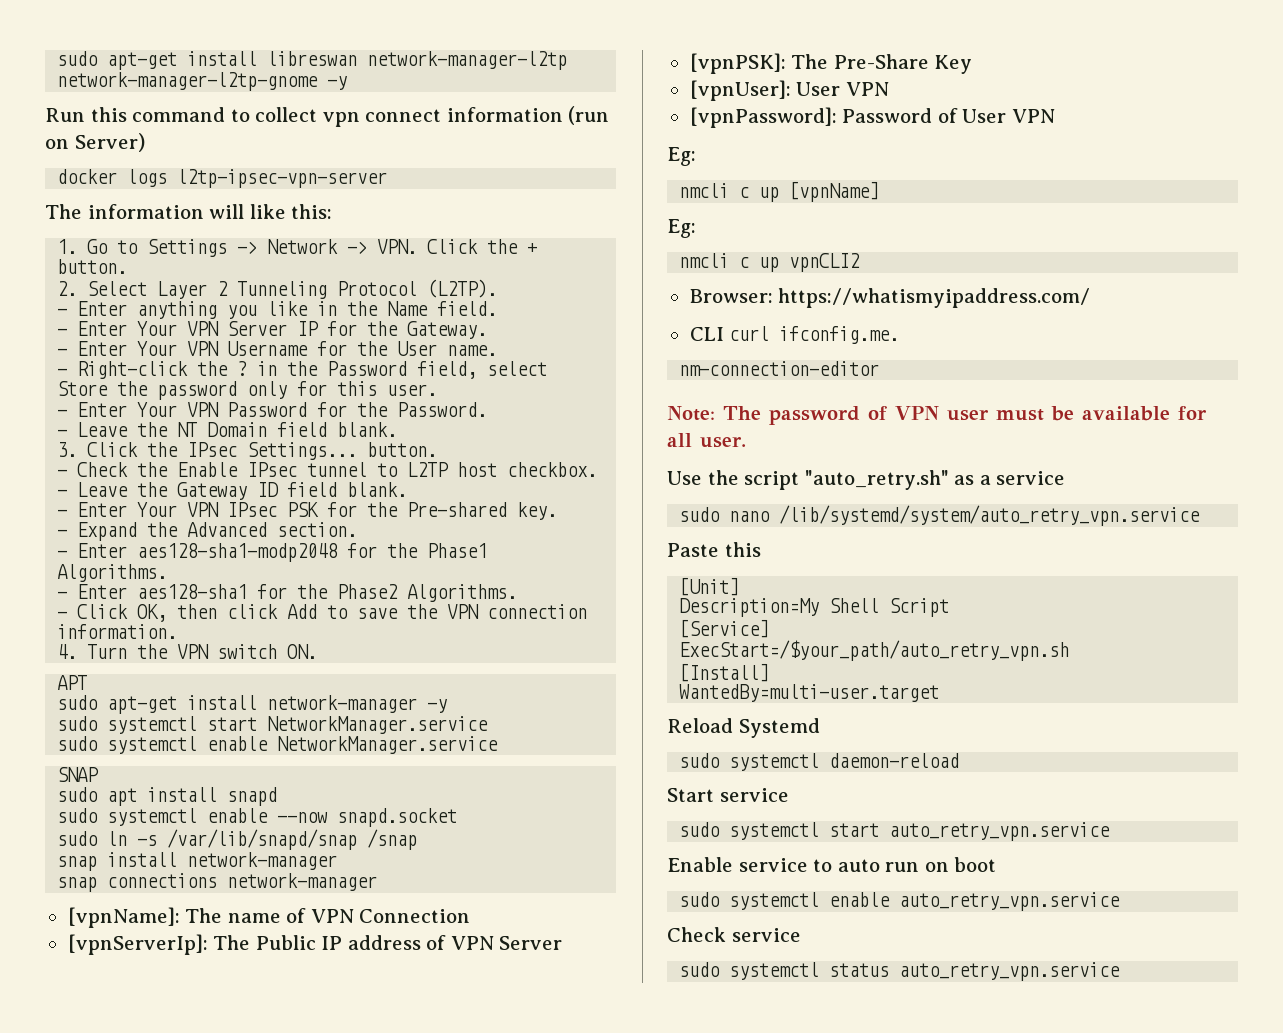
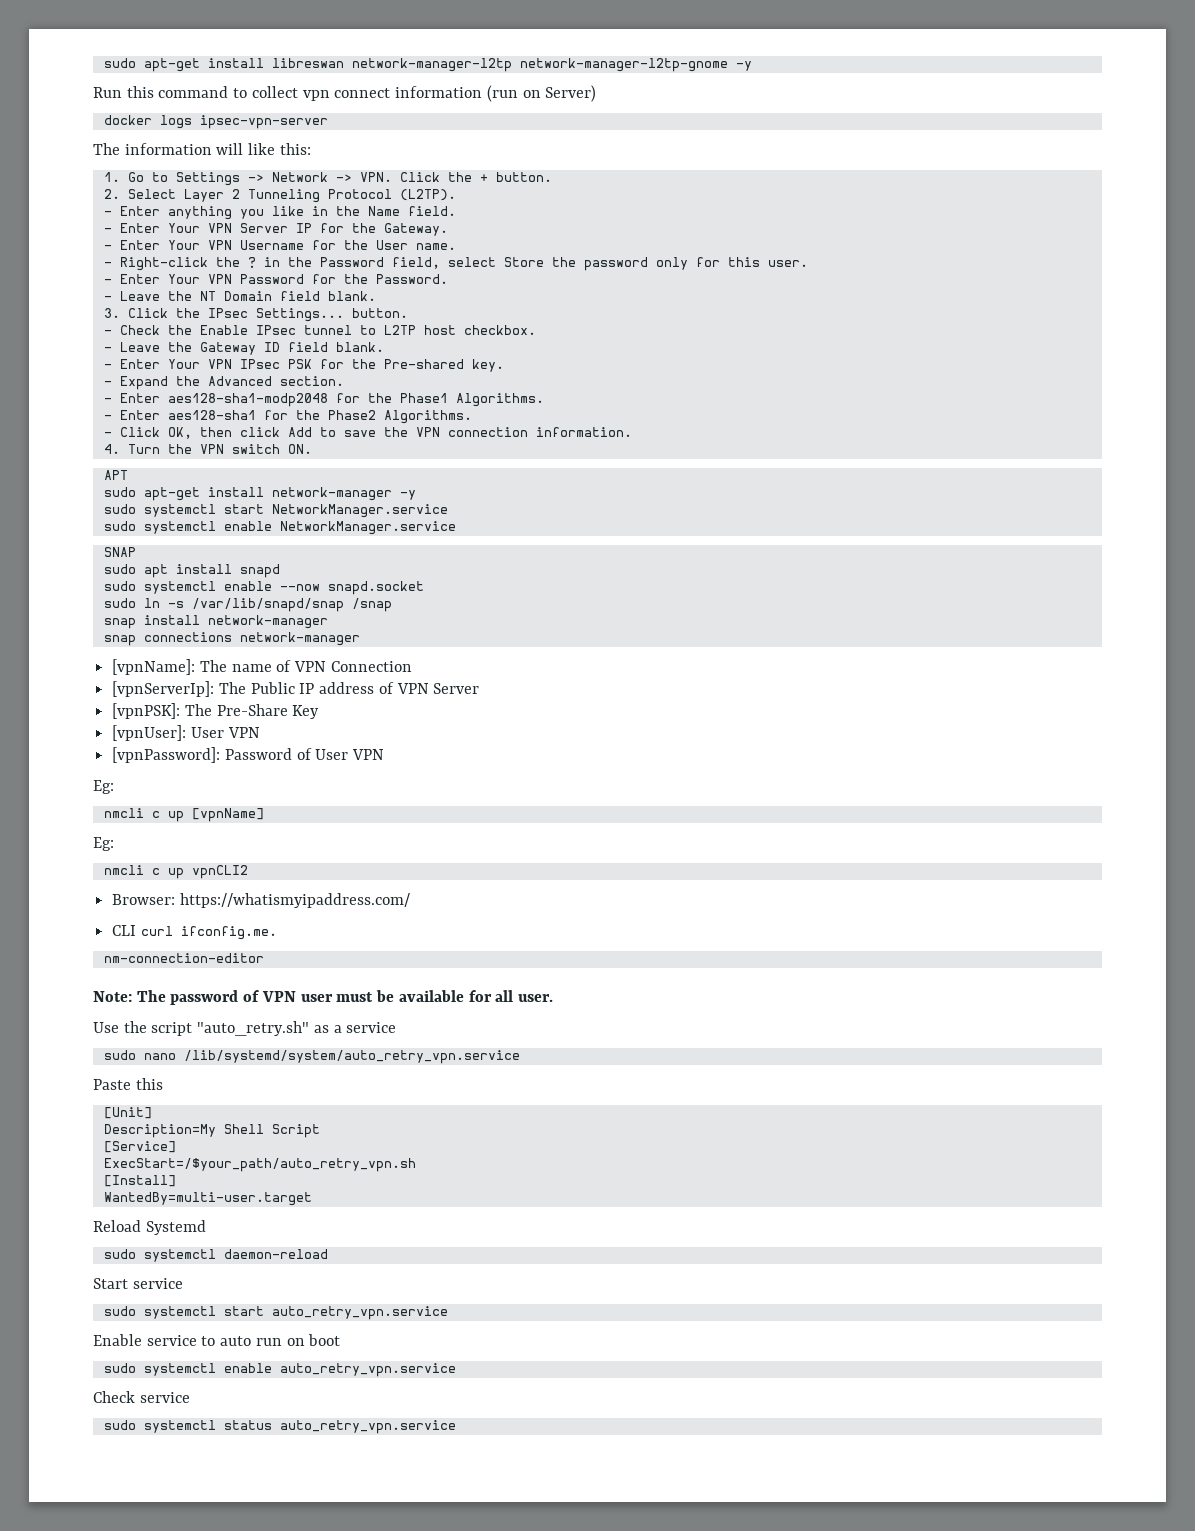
- docker logs l2tp-ipsec-vpn-server
+ docker logs ipsec-vpn-server

